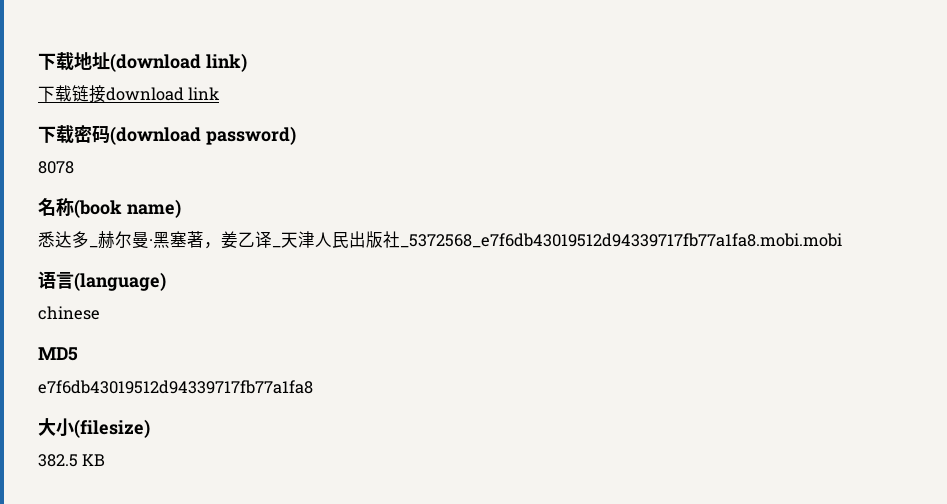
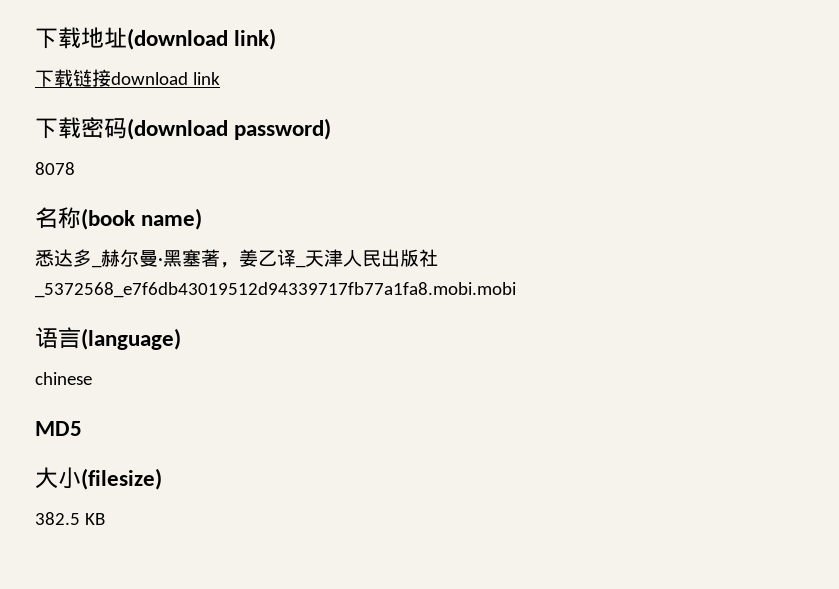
- e7f6db43019512d94339717fb77a1fa8

